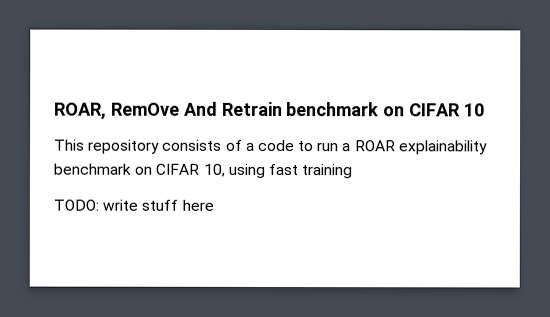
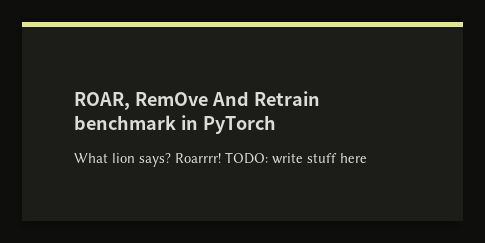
- ROAR, RemOve And Retrain benchmark on CIFAR 10
- This repository consists of a code to run a ROAR explainability benchmark on CIFAR 10, using fast training
- TODO: write stuff here
+ ROAR, RemOve And Retrain benchmark in PyTorch
+ What lion says? Roarrrr! TODO: write stuff here

